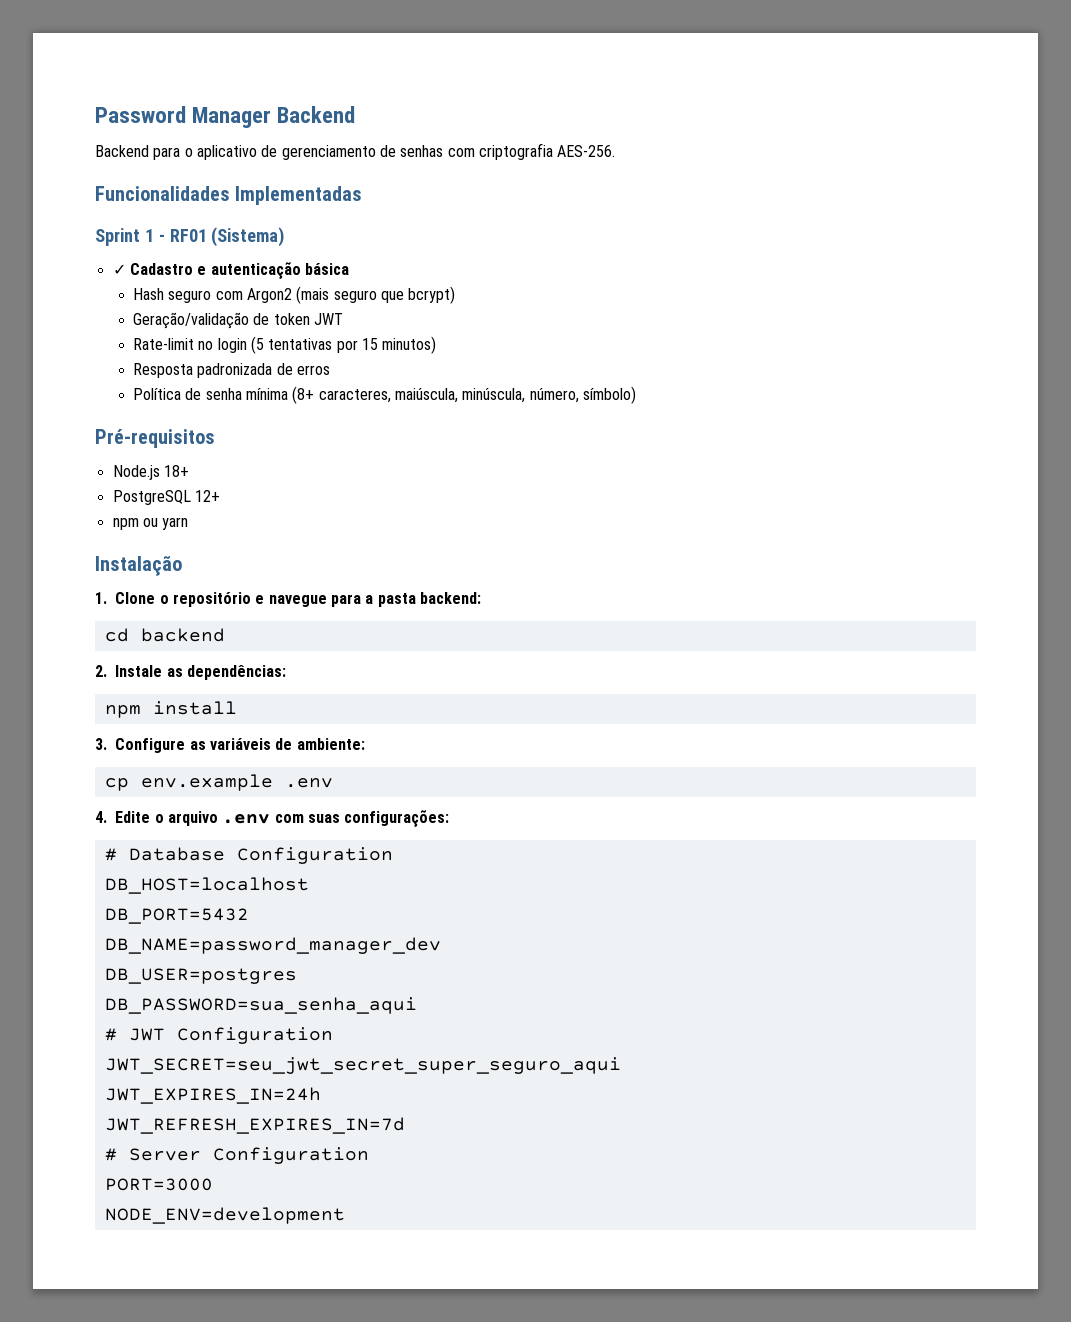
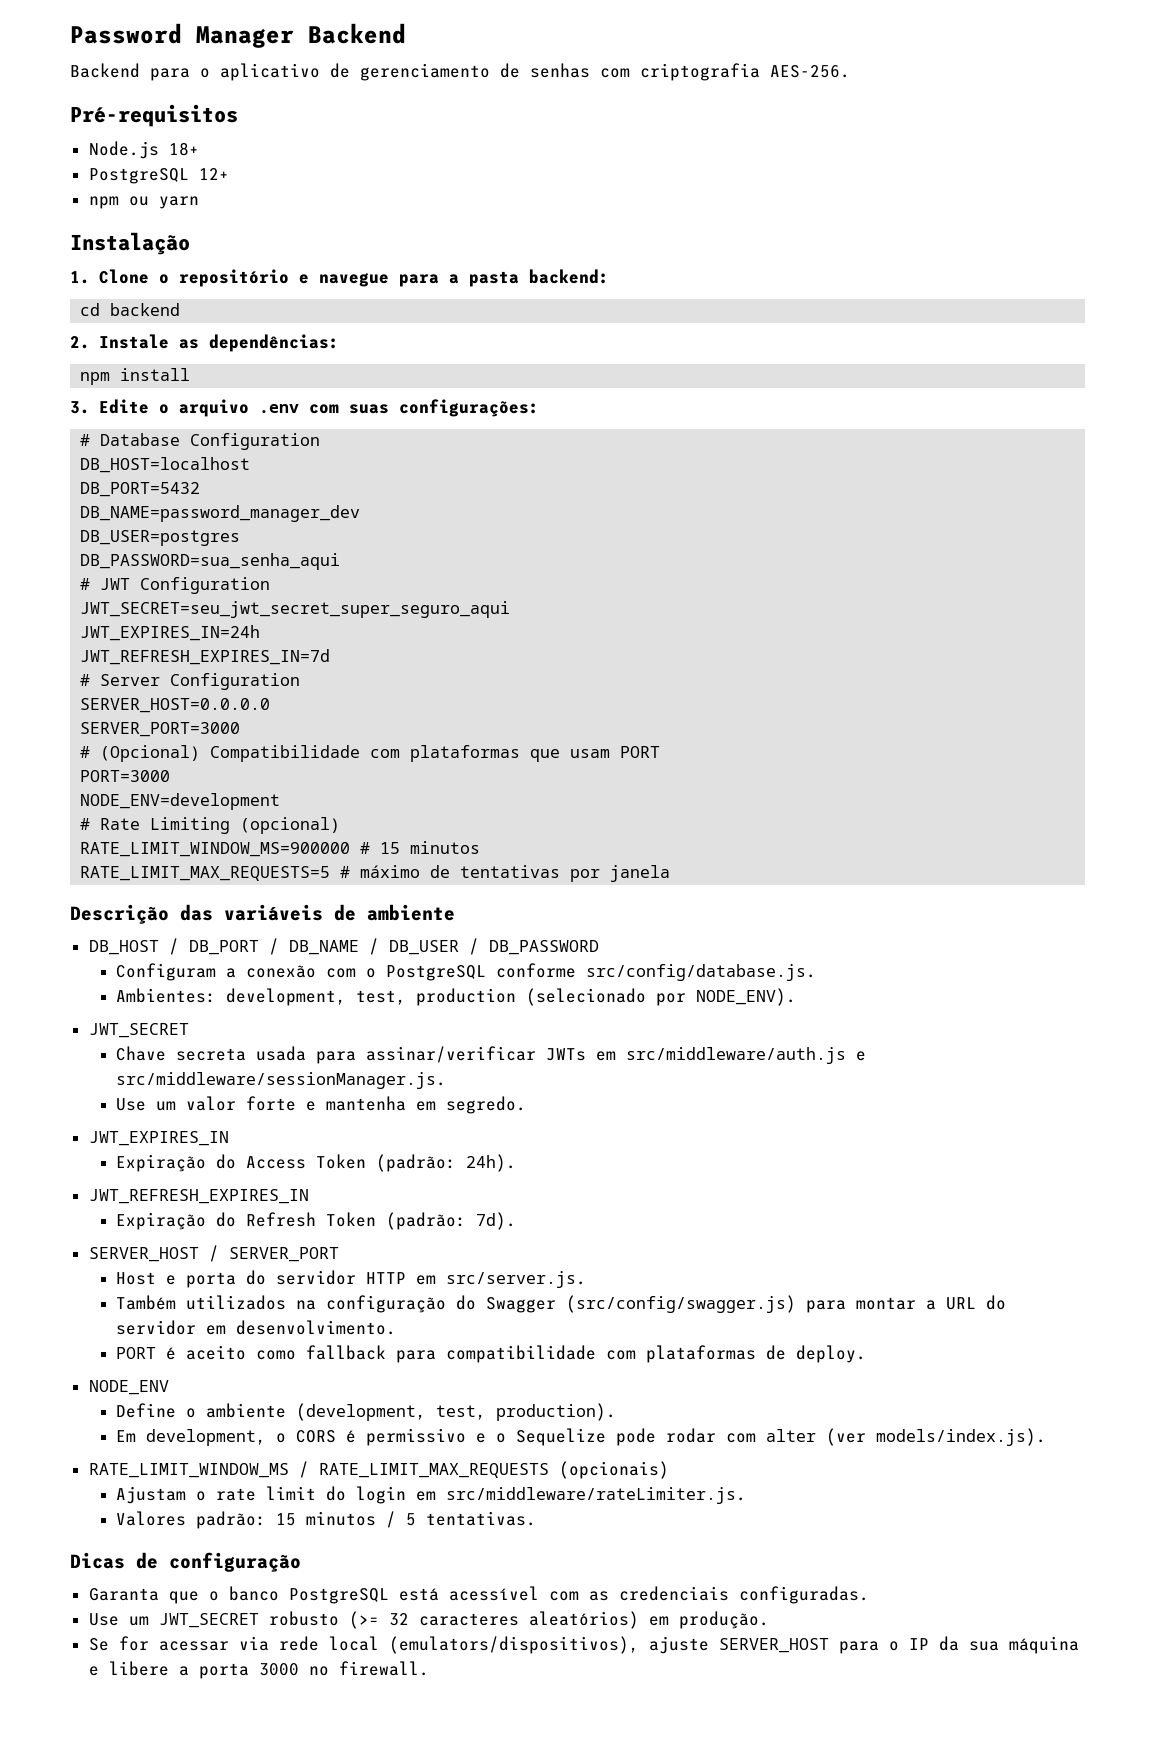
- Funcionalidades Implementadas
- Sprint 1 - RF01 (Sistema)
- ✓ Cadastro e autenticação básica
- Hash seguro com Argon2 (mais seguro que bcrypt)
- Geração/validação de token JWT
- Rate-limit no login (5 tentativas por 15 minutos)
- Resposta padronizada de erros
- Política de senha mínima (8+ caracteres, maiúscula, minúscula, número, símbolo)
- 3. Configure as variáveis de ambiente:
- cp env.example .env
- 4. Edite o arquivo .env com suas configurações:
+ 3. Edite o arquivo .env com suas configurações:
+ SERVER_HOST=0.0.0.0
+ SERVER_PORT=3000
+ # (Opcional) Compatibilidade com plataformas que usam PORT
  PORT=3000
  NODE_ENV=development
+ # Rate Limiting (opcional)
+ RATE_LIMIT_WINDOW_MS=900000 # 15 minutos
+ RATE_LIMIT_MAX_REQUESTS=5 # máximo de tentativas por janela
+ Descrição das variáveis de ambiente
+ DB_HOST / DB_PORT / DB_NAME / DB_USER / DB_PASSWORD
+ Configuram a conexão com o PostgreSQL conforme src/config/database.js.
+ Ambientes: development, test, production (selecionado por NODE_ENV).
+ JWT_SECRET
+ Chave secreta usada para assinar/verificar JWTs em src/middleware/auth.js e src/middleware/sessionManager.js.
+ Use um valor forte e mantenha em segredo.
+ JWT_EXPIRES_IN
+ Expiração do Access Token (padrão: 24h).
+ JWT_REFRESH_EXPIRES_IN
+ Expiração do Refresh Token (padrão: 7d).
+ SERVER_HOST / SERVER_PORT
+ Host e porta do servidor HTTP em src/server.js.
+ Também utilizados na configuração do Swagger (src/config/swagger.js) para montar a URL do servidor em desenvolvimento.
+ PORT é aceito como fallback para compatibilidade com plataformas de deploy.
+ NODE_ENV
+ Define o ambiente (development, test, production).
+ Em development, o CORS é permissivo e o Sequelize pode rodar com alter (ver models/index.js).
+ RATE_LIMIT_WINDOW_MS / RATE_LIMIT_MAX_REQUESTS (opcionais)
+ Ajustam o rate limit do login em src/middleware/rateLimiter.js.
+ Valores padrão: 15 minutos / 5 tentativas.
+ Dicas de configuração
+ Garanta que o banco PostgreSQL está acessível com as credenciais configuradas.
+ Use um JWT_SECRET robusto (>= 32 caracteres aleatórios) em produção.
+ Se for acessar via rede local (emulators/dispositivos), ajuste SERVER_HOST para o IP da sua máquina e libere a porta 3000 no firewall.

